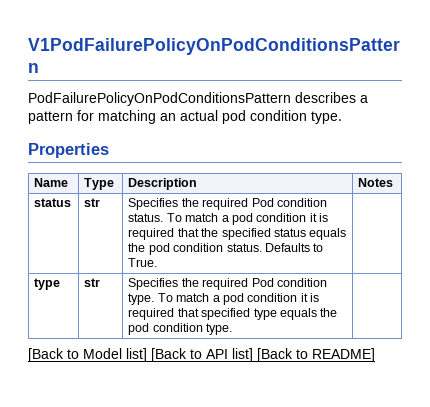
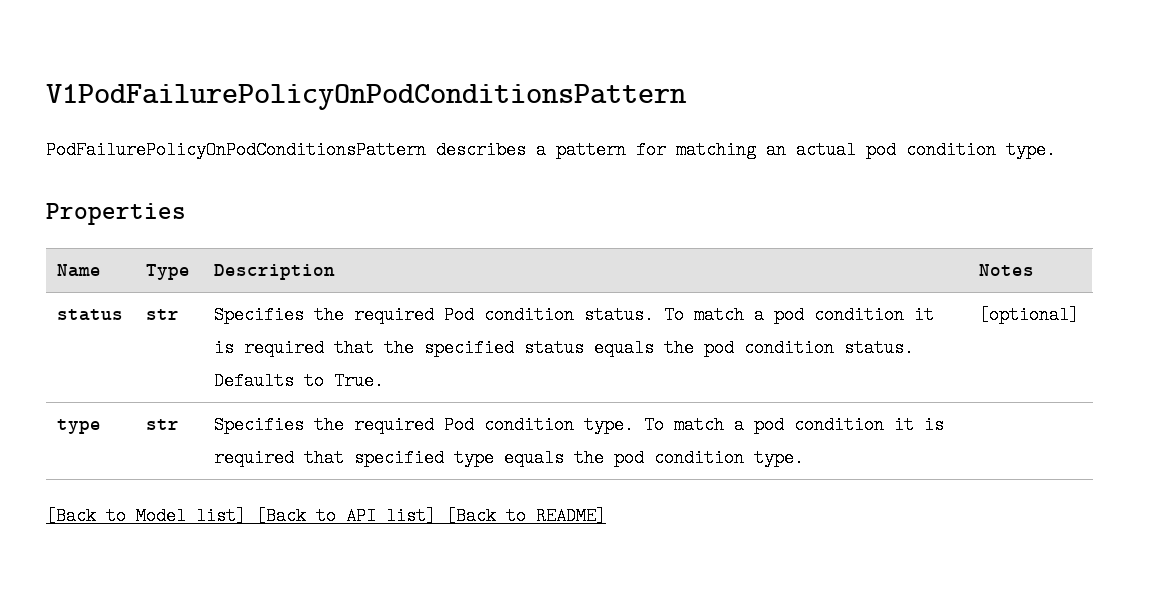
- status | str | Specifies the required Pod condition status. To match a pod condition it is required that the specified status equals the pod condition status. Defaults to True. |
+ status | str | Specifies the required Pod condition status. To match a pod condition it is required that the specified status equals the pod condition status. Defaults to True. | [optional]

